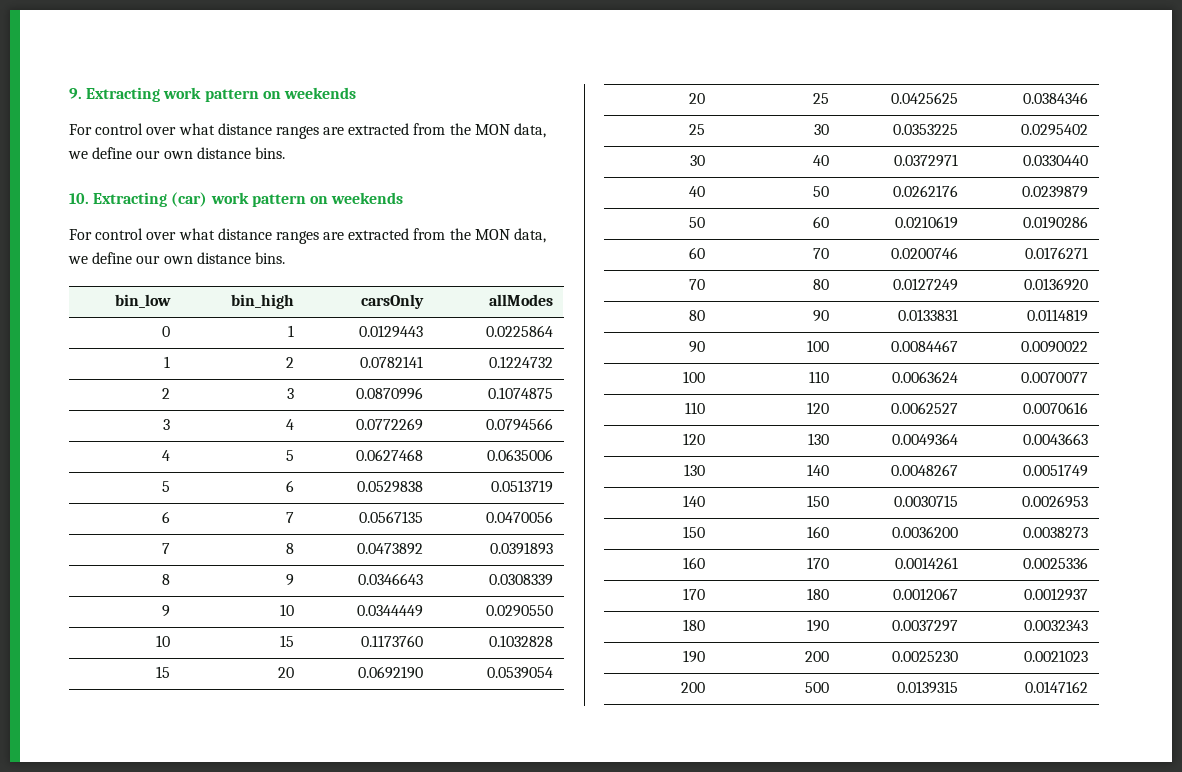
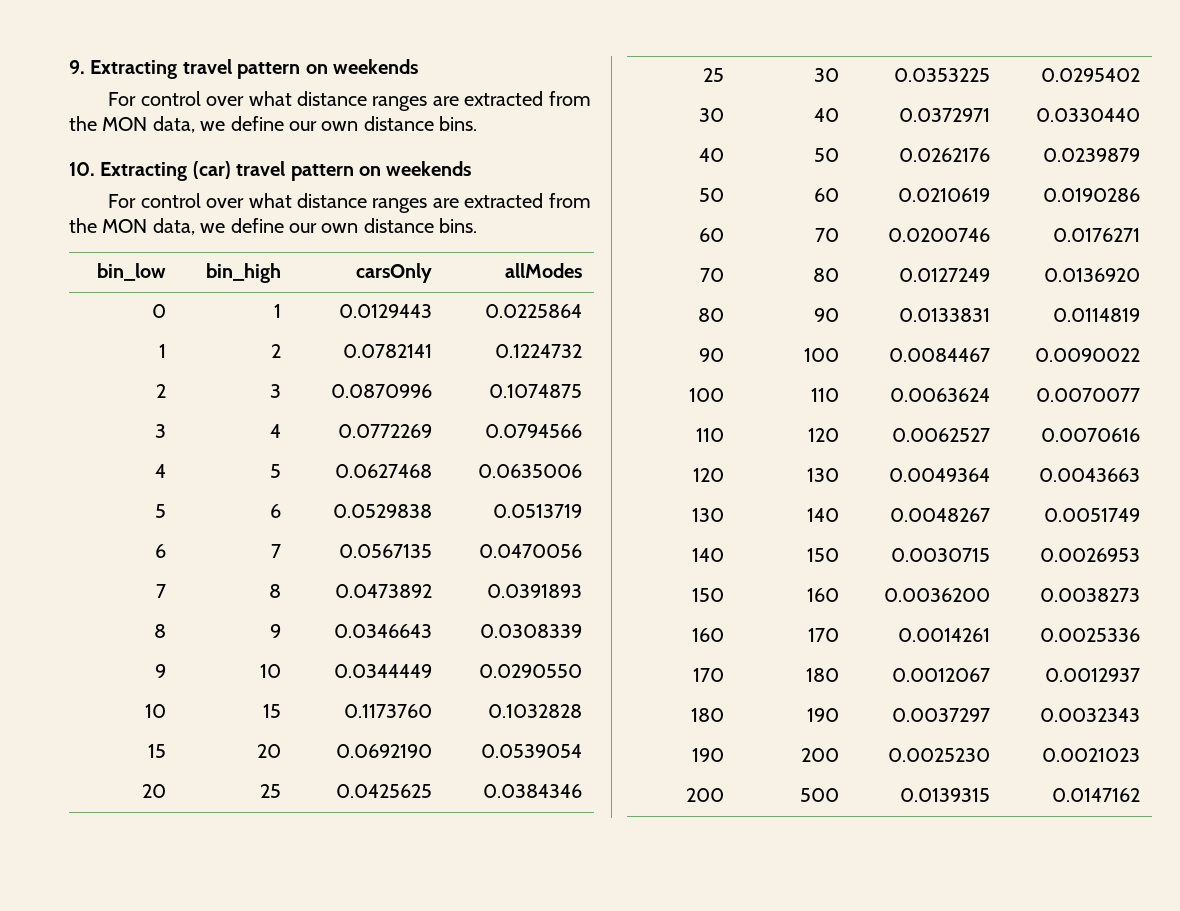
- 9. Extracting work pattern on weekends
+ 9. Extracting travel pattern on weekends
- 10. Extracting (car) work pattern on weekends
+ 10. Extracting (car) travel pattern on weekends

